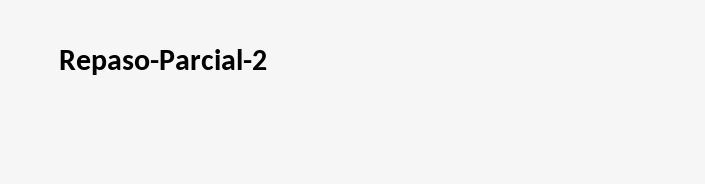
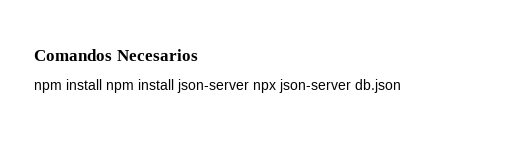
- Repaso-Parcial-2
+ Comandos Necesarios
+ npm install npm install json-server npx json-server db.json

